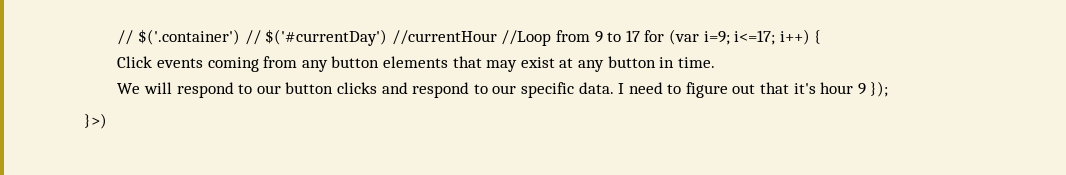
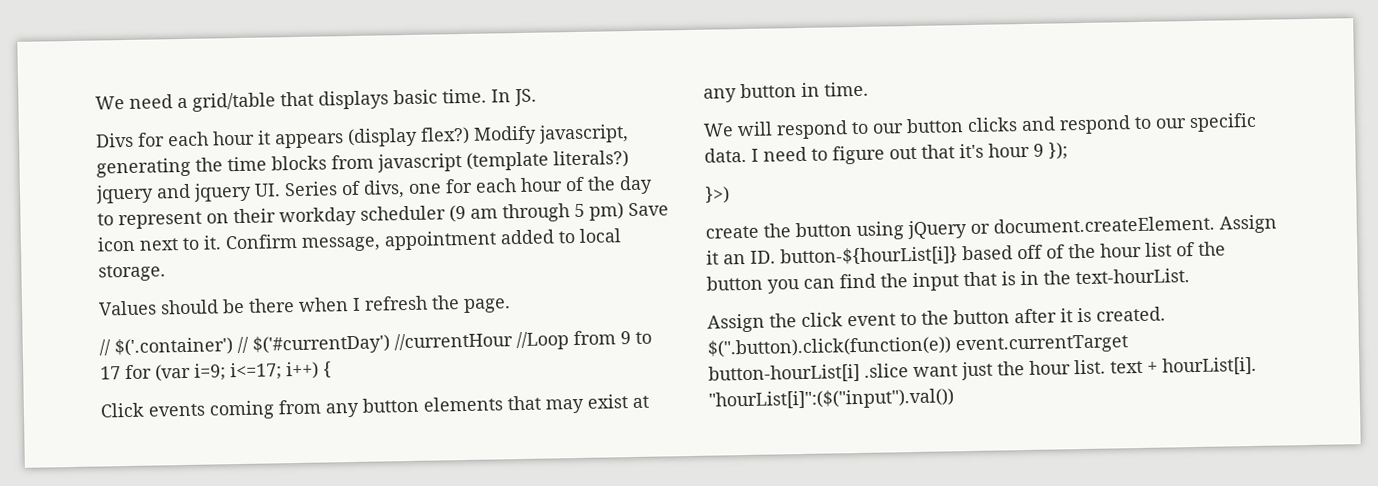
+ We need a grid/table that displays basic time. In JS.
+ Divs for each hour it appears (display flex?) Modify javascript, generating the time blocks from javascript (template literals?) jquery and jquery UI. Series of divs, one for each hour of the day to represent on their workday scheduler (9 am through 5 pm) Save icon next to it. Confirm message, appointment added to local storage.
+ Values should be there when I refresh the page.
+ create the button using jQuery or document.createElement. Assign it an ID. button-${hourList[i]} based off of the hour list of the button you can find the input that is in the text-hourList.
+ Assign the click event to the button after it is created. $(".button).click(function(e)) event.currentTarget button-hourList[i] .slice want just the hour list. text + hourList[i]. "hourList[i]":($("input").val())

